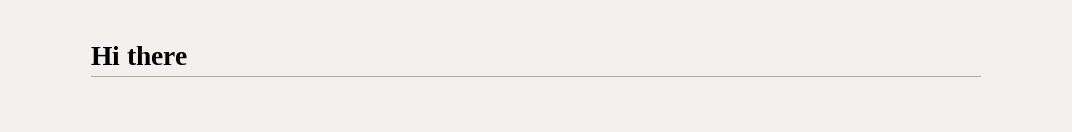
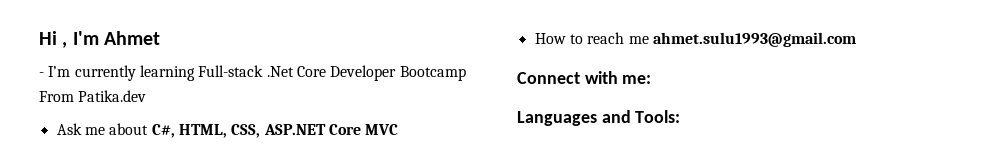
- Hi there
+ Hi , I'm Ahmet
+ - I’m currently learning Full-stack .Net Core Developer Bootcamp From Patika.dev
+ Ask me about C#, HTML, CSS, ASP.NET Core MVC
+ How to reach me ahmet.sulu1993@gmail.com
+ Connect with me:
+ Languages and Tools:

